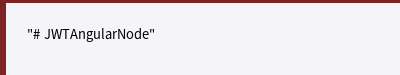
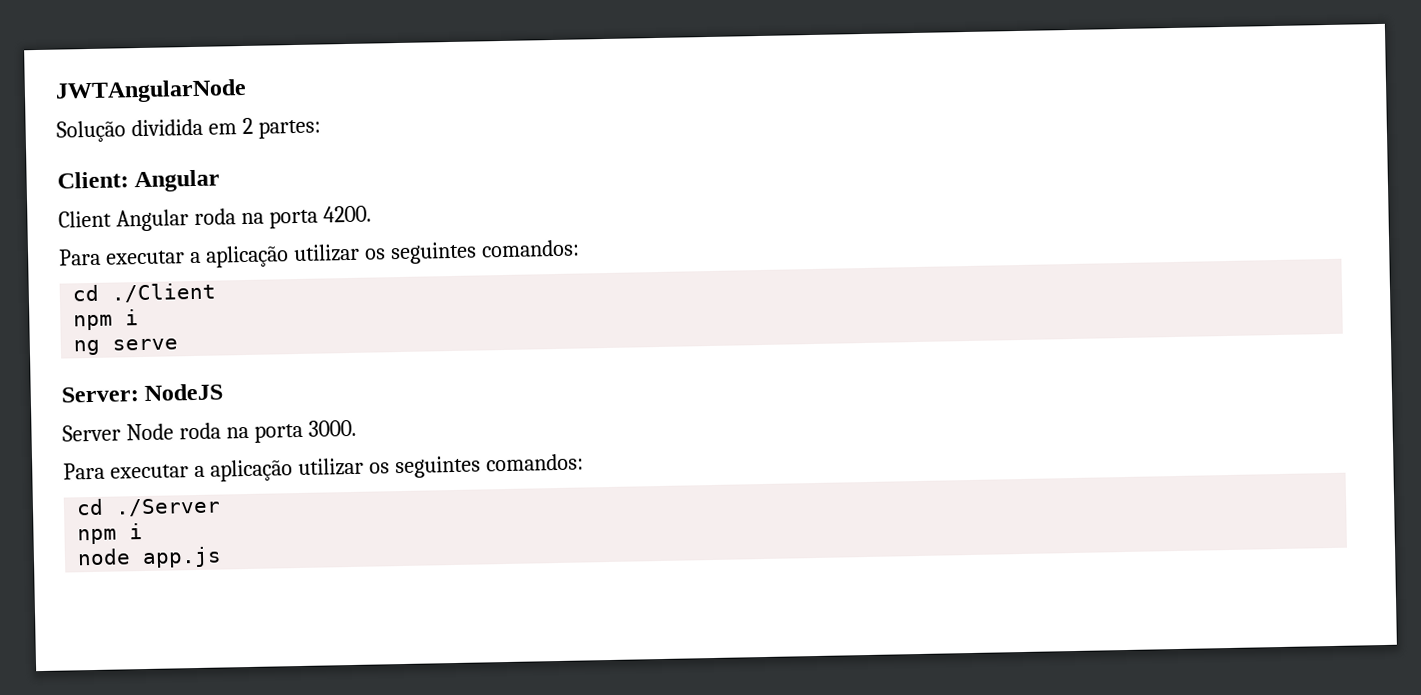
- "# JWTAngularNode"
+ JWTAngularNode
+ Solução dividida em 2 partes:
+ Client: Angular
+ Client Angular roda na porta 4200.
+ Para executar a aplicação utilizar os seguintes comandos:
+ cd ./Client
+ npm i
+ ng serve
+ Server: NodeJS
+ Server Node roda na porta 3000.
+ Para executar a aplicação utilizar os seguintes comandos:
+ cd ./Server
+ npm i
+ node app.js

